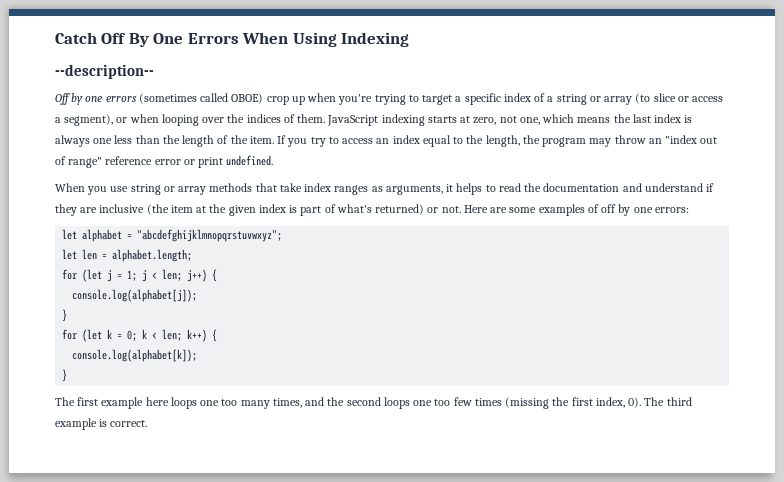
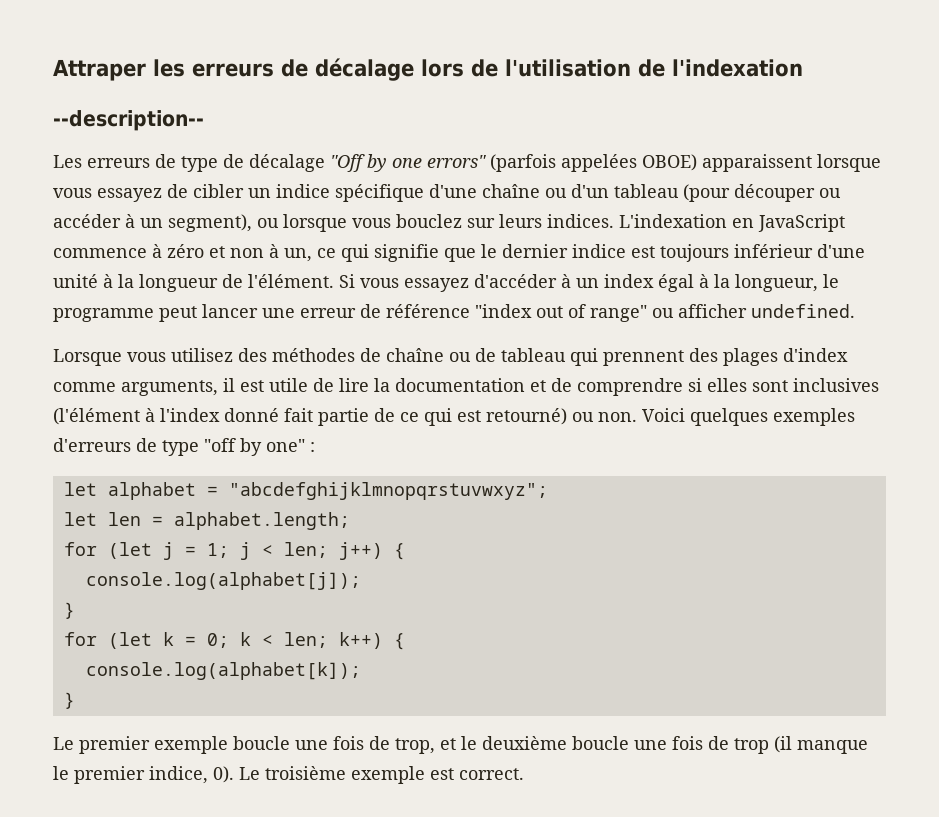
- Catch Off By One Errors When Using Indexing
+ Attraper les erreurs de décalage lors de l'utilisation de l'indexation
  --description--
- Off by one errors (sometimes called OBOE) crop up when you're trying to target a specific index of a string or array (to slice or access a segment), or when looping over the indices of them. JavaScript indexing starts at zero, not one, which means the last index is always one less than the length of the item. If you try to access an index equal to the length, the program may throw an "index out of range" reference error or print undefined.
- When you use string or array methods that take index ranges as arguments, it helps to read the documentation and understand if they are inclusive (the item at the given index is part of what's returned) or not. Here are some examples of off by one errors:
+ Les erreurs de type de décalage "Off by one errors" (parfois appelées OBOE) apparaissent lorsque vous essayez de cibler un indice spécifique d'une chaîne ou d'un tableau (pour découper ou accéder à un segment), ou lorsque vous bouclez sur leurs indices. L'indexation en JavaScript commence à zéro et non à un, ce qui signifie que le dernier indice est toujours inférieur d'une unité à la longueur de l'élément. Si vous essayez d'accéder à un index égal à la longueur, le programme peut lancer une erreur de référence "index out of range" ou afficher undefined.
+ Lorsque vous utilisez des méthodes de chaîne ou de tableau qui prennent des plages d'index comme arguments, il est utile de lire la documentation et de comprendre si elles sont inclusives (l'élément à l'index donné fait partie de ce qui est retourné) ou non. Voici quelques exemples d'erreurs de type "off by one" :
- The first example here loops one too many times, and the second loops one too few times (missing the first index, 0). The third example is correct.
+ Le premier exemple boucle une fois de trop, et le deuxième boucle une fois de trop (il manque le premier indice, 0). Le troisième exemple est correct.

